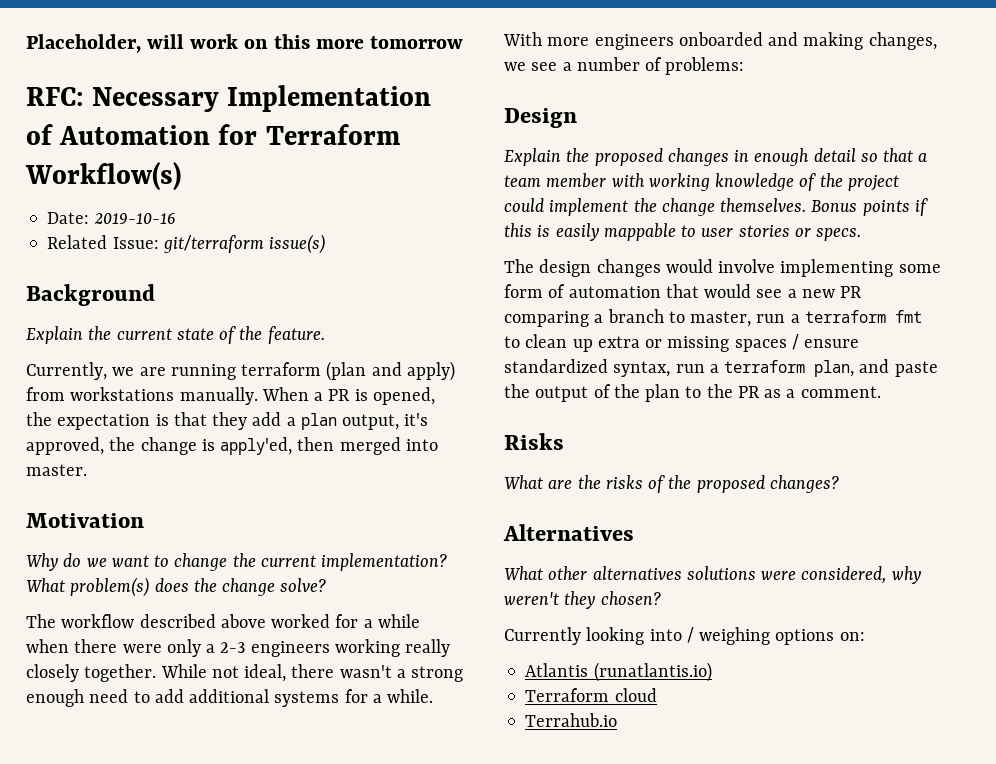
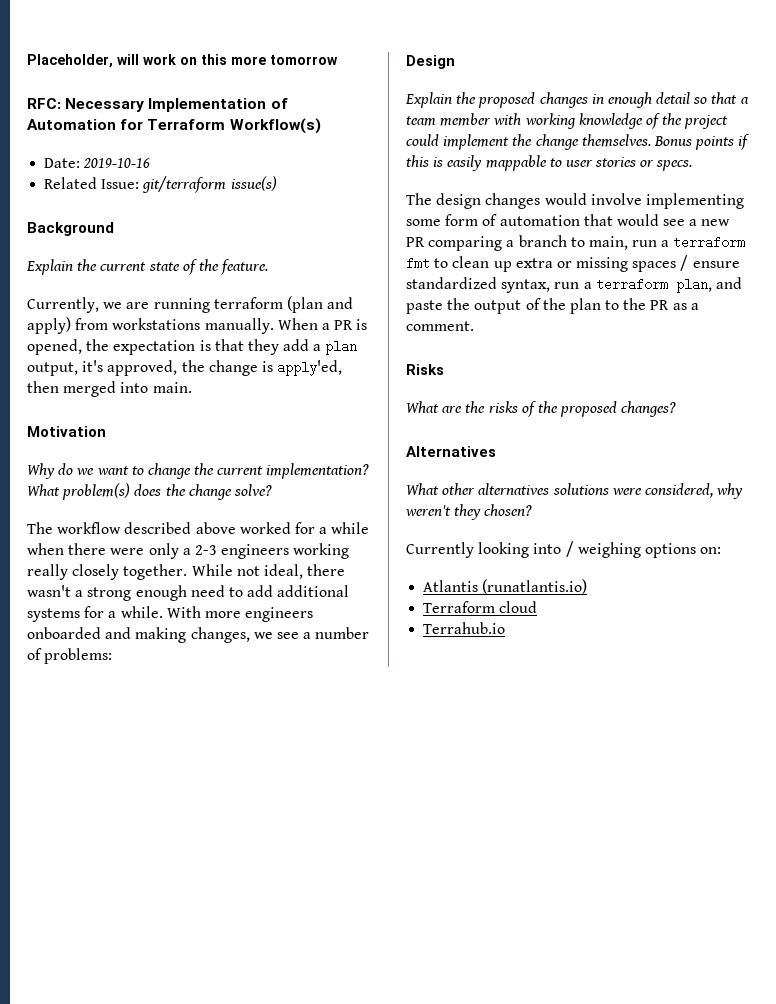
- When a PR is opened, the expectation is that they add a plan output, it's approved, the change is apply'ed, then merged into master.
+ When a PR is opened, the expectation is that they add a plan output, it's approved, the change is apply'ed, then merged into main.
- The design changes would involve implementing some form of automation that would see a new PR comparing a branch to master, run a terraform fmt to clean up extra or missing spaces / ensure standardized syntax, run a terraform plan, and paste the output of the plan to the PR as a comment.
+ The design changes would involve implementing some form of automation that would see a new PR comparing a branch to main, run a terraform fmt to clean up extra or missing spaces / ensure standardized syntax, run a terraform plan, and paste the output of the plan to the PR as a comment.

